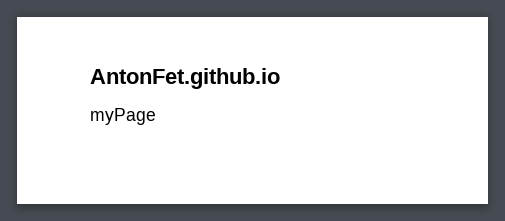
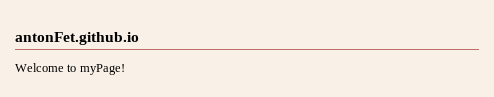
- AntonFet.github.io
- myPage
+ antonFet.github.io
+ Welcome to myPage!

